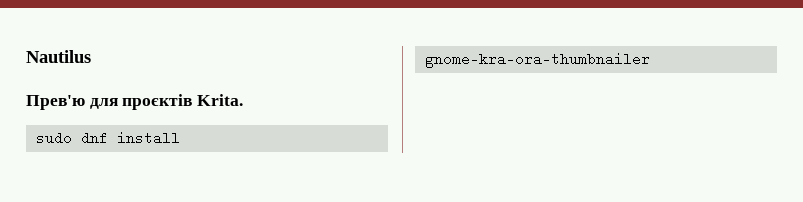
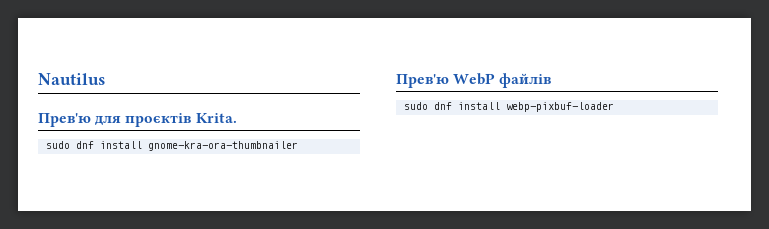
+ Прев'ю WebP файлів
+ sudo dnf install webp-pixbuf-loader

